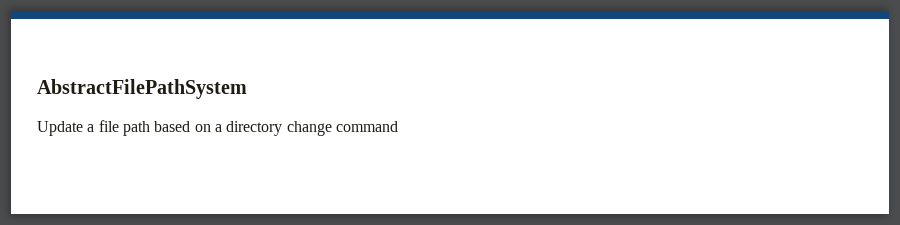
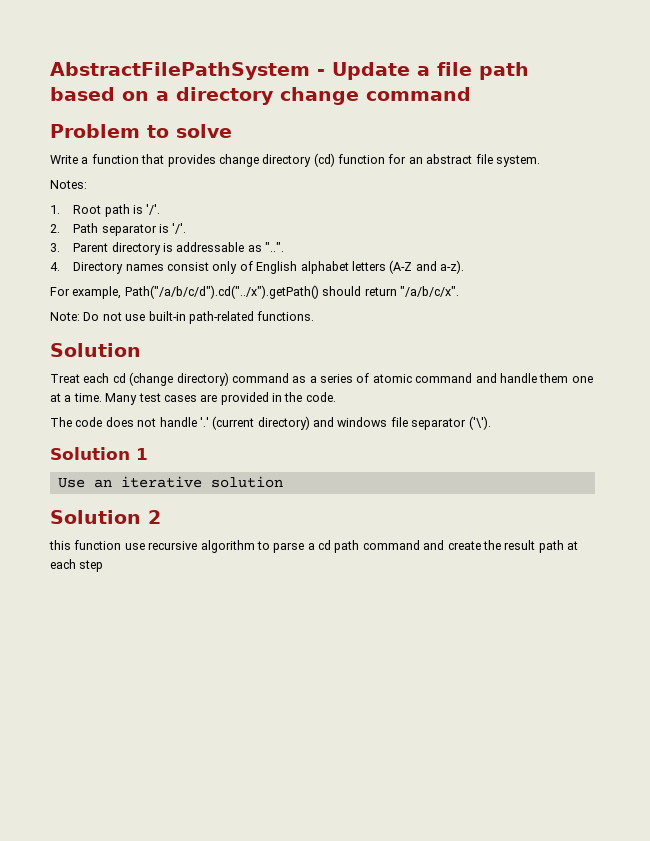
- AbstractFilePathSystem
- Update a file path based on a directory change command
+ AbstractFilePathSystem - Update a file path based on a directory change command
+ Problem to solve
+ Write a function that provides change directory (cd) function for an abstract file system.
+ Notes:
+ 1. Root path is '/'.
+ 2. Path separator is '/'.
+ 3. Parent directory is addressable as "..".
+ 4. Directory names consist only of English alphabet letters (A-Z and a-z).
+ For example, Path("/a/b/c/d").cd("../x").getPath() should return "/a/b/c/x".
+ Note: Do not use built-in path-related functions.
+ Solution
+ Treat each cd (change directory) command as a series of atomic command and handle them one at a time. Many test cases are provided in the code.
+ The code does not handle '.' (current directory) and windows file separator ('\').
+ Solution 1
+ Use an iterative solution
+ Solution 2
+ this function use recursive algorithm to parse a cd path command and create the result path at each step

